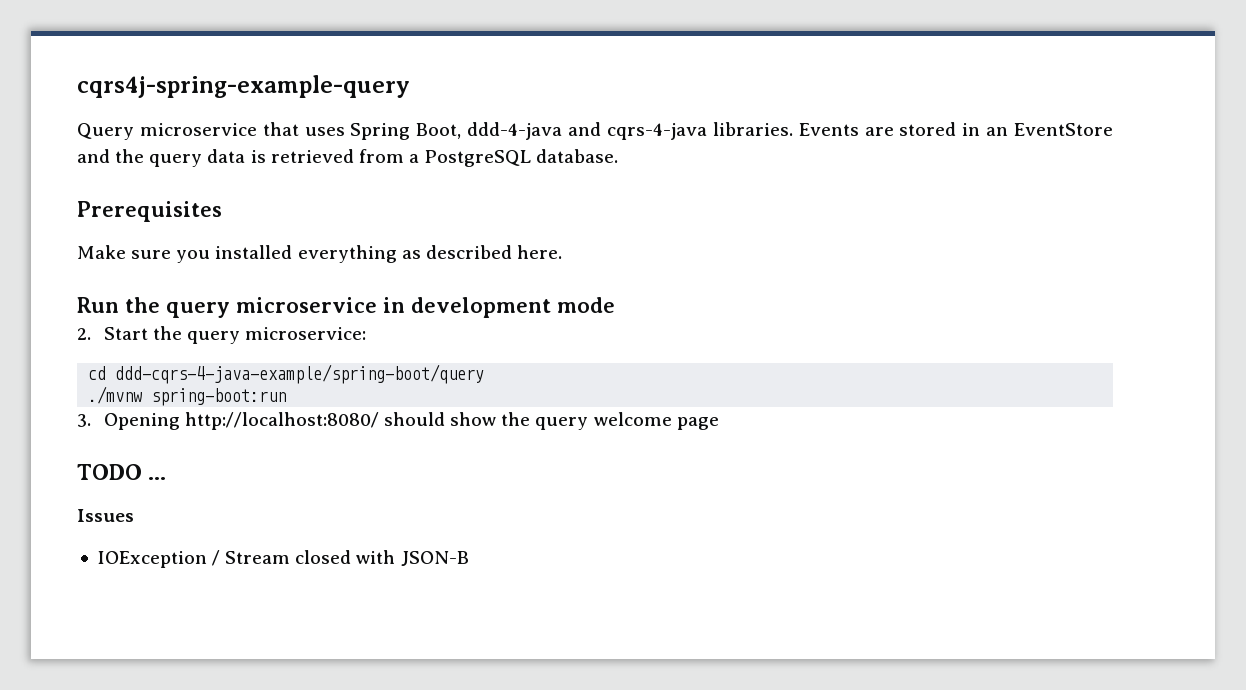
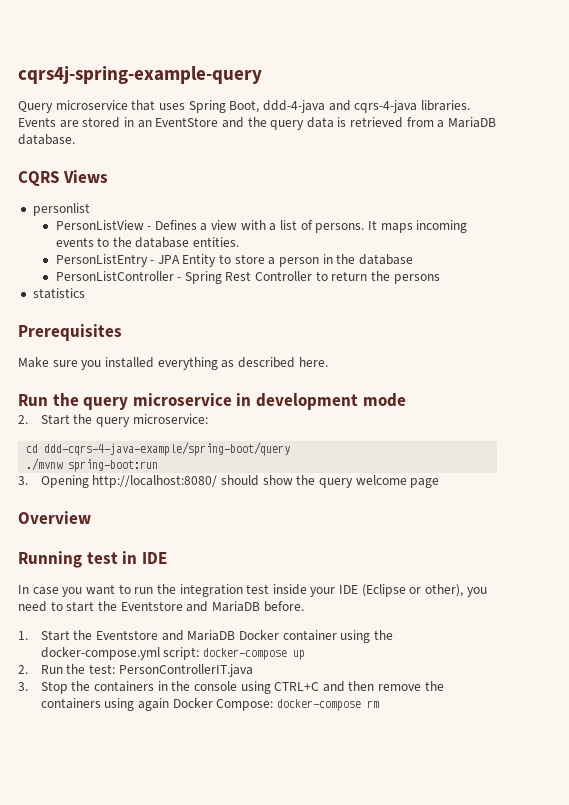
- Events are stored in an EventStore and the query data is retrieved from a PostgreSQL database.
+ Events are stored in an EventStore and the query data is retrieved from a MariaDB database.
+ CQRS Views
+ personlist
+ PersonListView - Defines a view with a list of persons. It maps incoming events to the database entities.
+ PersonListEntry - JPA Entity to store a person in the database
+ PersonListController - Spring Rest Controller to return the persons
+ statistics
- TODO ...
- Issues
- IOException / Stream closed with JSON-B
+ Overview
+ Running test in IDE
+ In case you want to run the integration test inside your IDE (Eclipse or other), you need to start the Eventstore and MariaDB before.
+ 1. Start the Eventstore and MariaDB Docker container using the docker-compose.yml script: docker-compose up
+ 2. Run the test: PersonControllerIT.java
+ 3. Stop the containers in the console using CTRL+C and then remove the containers using again Docker Compose: docker-compose rm

